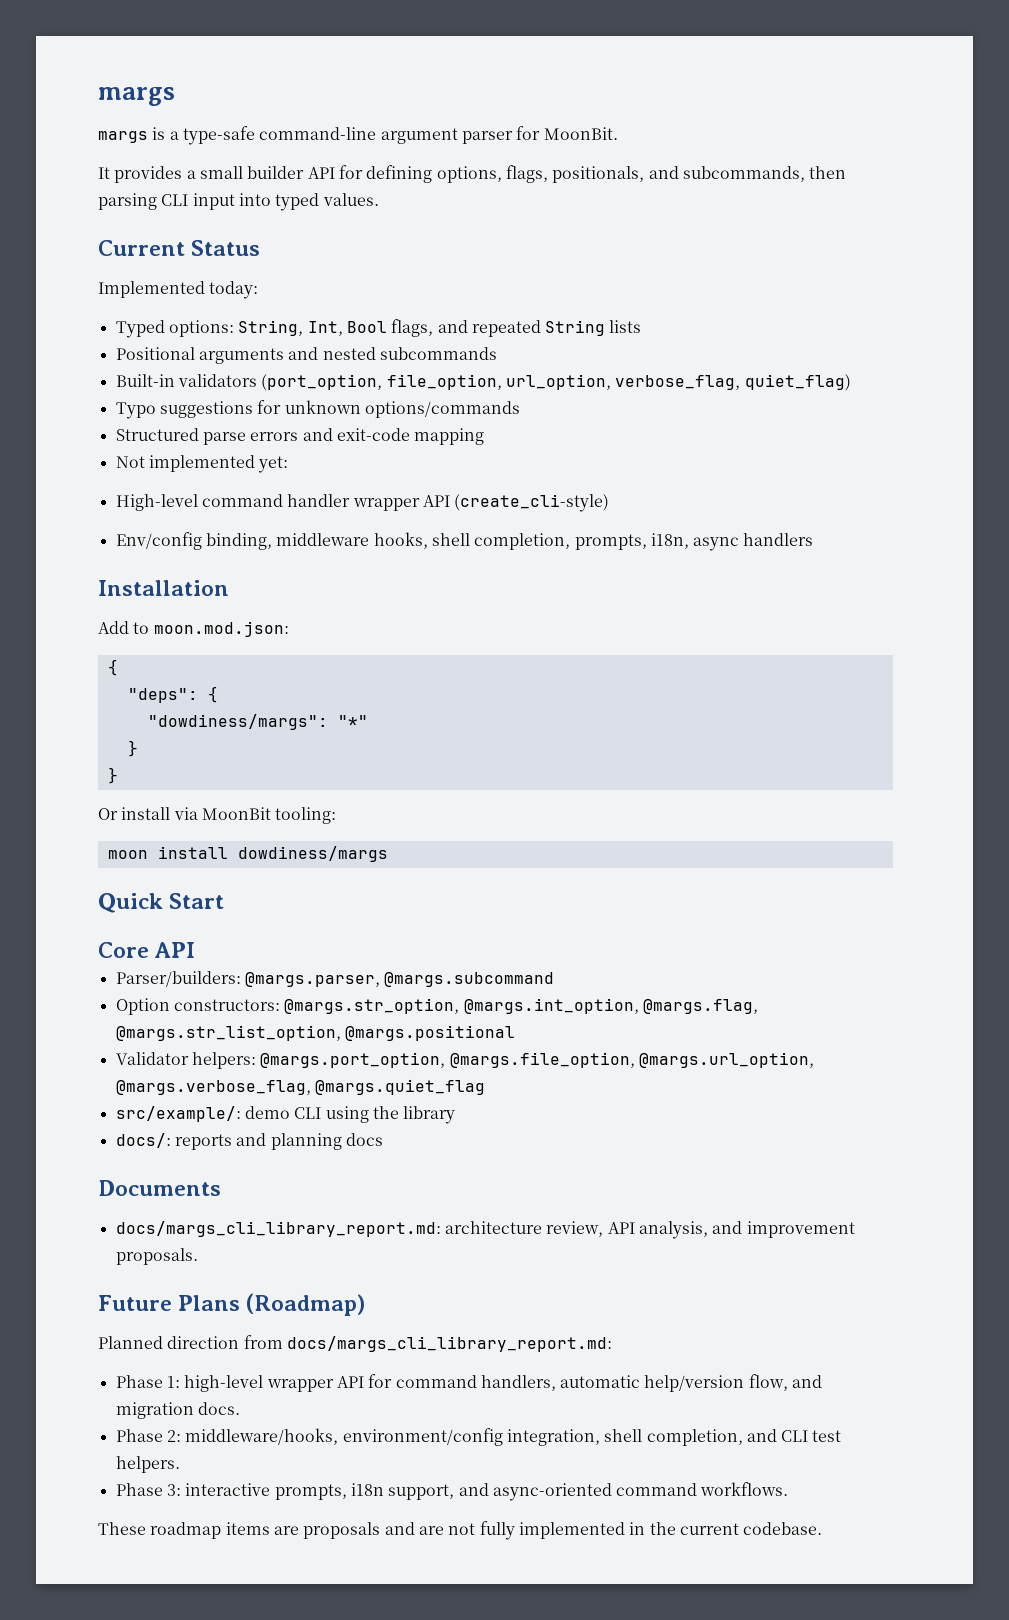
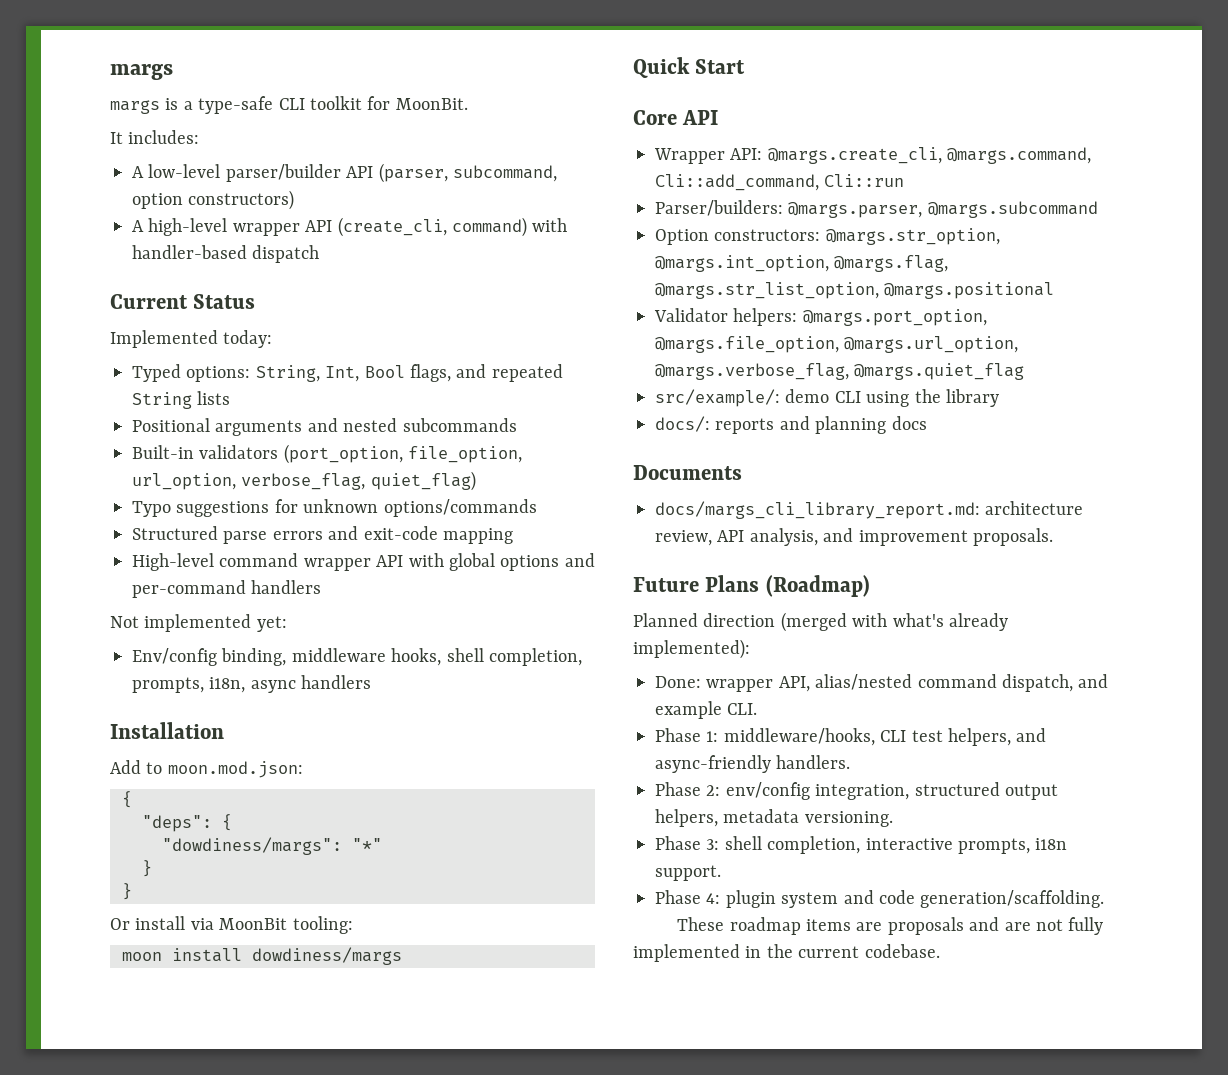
- margs is a type-safe command-line argument parser for MoonBit.
+ margs is a type-safe CLI toolkit for MoonBit.
- It provides a small builder API for defining options, flags, positionals, and subcommands, then parsing CLI input into typed values.
+ It includes:
+ A low-level parser/builder API (parser, subcommand, option constructors)
+ A high-level wrapper API (create_cli, command) with handler-based dispatch
+ High-level command wrapper API with global options and per-command handlers
  Not implemented yet:
- High-level command handler wrapper API (create_cli-style)
+ Wrapper API: @margs.create_cli, @margs.command, Cli::add_command, Cli::run
- Planned direction from docs/margs_cli_library_report.md:
- Phase 1: high-level wrapper API for command handlers, automatic help/version flow, and migration docs.
- Phase 2: middleware/hooks, environment/config integration, shell completion, and CLI test helpers.
+ Planned direction (merged with what's already implemented):
+ Done: wrapper API, alias/nested command dispatch, and example CLI.
+ Phase 1: middleware/hooks, CLI test helpers, and async-friendly handlers.
+ Phase 2: env/config integration, structured output helpers, metadata versioning.
- Phase 3: interactive prompts, i18n support, and async-oriented command workflows.
+ Phase 3: shell completion, interactive prompts, i18n support.
+ Phase 4: plugin system and code generation/scaffolding.

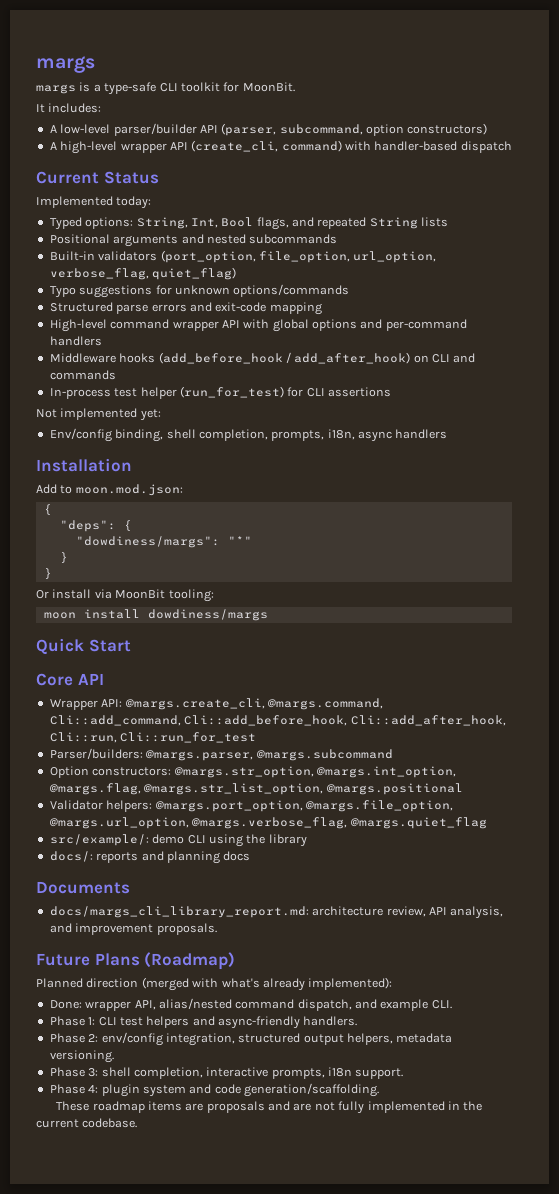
+ Middleware hooks (add_before_hook / add_after_hook) on CLI and commands
+ In-process test helper (run_for_test) for CLI assertions
- Env/config binding, middleware hooks, shell completion, prompts, i18n, async handlers
+ Env/config binding, shell completion, prompts, i18n, async handlers
- Wrapper API: @margs.create_cli, @margs.command, Cli::add_command, Cli::run
+ Wrapper API: @margs.create_cli, @margs.command, Cli::add_command, Cli::add_before_hook, Cli::add_after_hook, Cli::run, Cli::run_for_test
- Phase 1: middleware/hooks, CLI test helpers, and async-friendly handlers.
+ Phase 1: CLI test helpers and async-friendly handlers.

